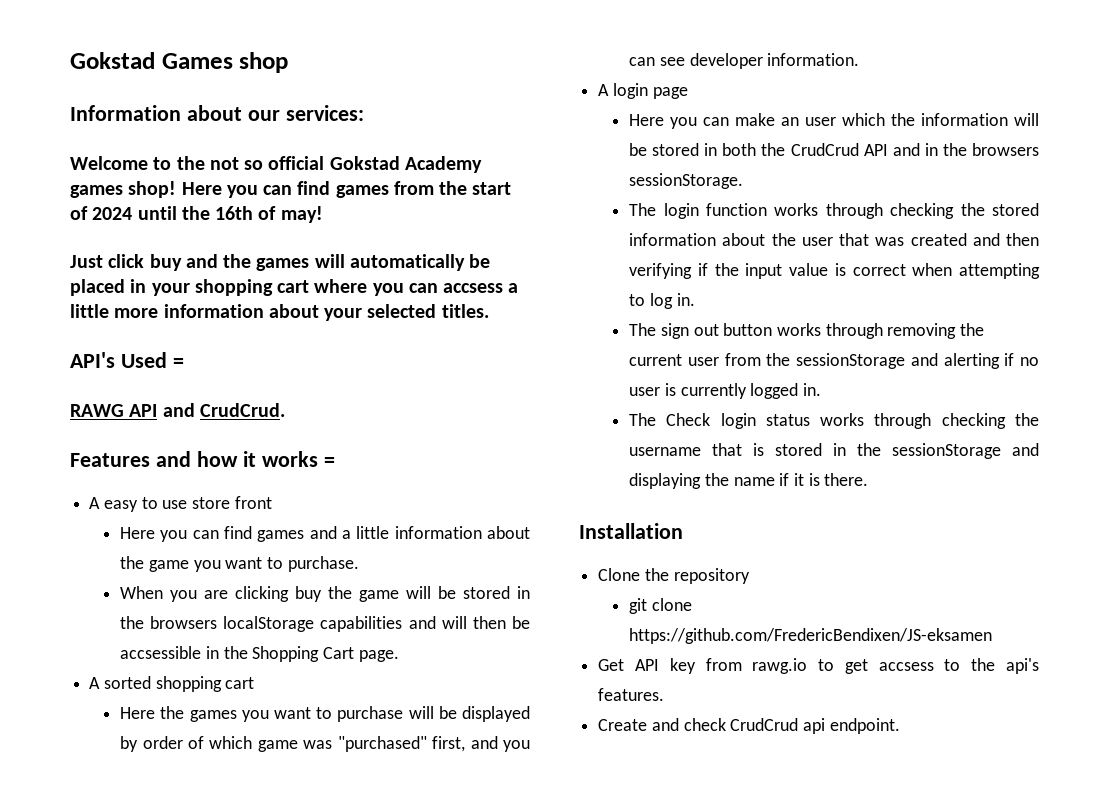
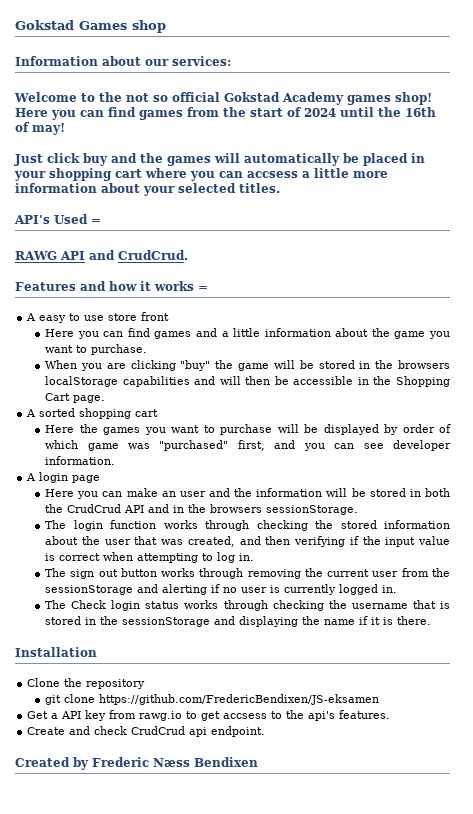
- When you are clicking buy the game will be stored in the browsers localStorage capabilities and will then be accsessible in the Shopping Cart page.
+ When you are clicking "buy" the game will be stored in the browsers localStorage capabilities and will then be accessible in the Shopping Cart page.
- Here you can make an user which the information will be stored in both the CrudCrud API and in the browsers sessionStorage.
+ Here you can make an user and the information will be stored in both the CrudCrud API and in the browsers sessionStorage.
- The login function works through checking the stored information about the user that was created and then verifying if the input value is correct when attempting to log in.
+ The login function works through checking the stored information about the user that was created, and then verifying if the input value is correct when attempting to log in.
- Get API key from rawg.io to get accsess to the api's features.
+ Get a API key from rawg.io to get accsess to the api's features.
+ Created by Frederic Næss Bendixen

